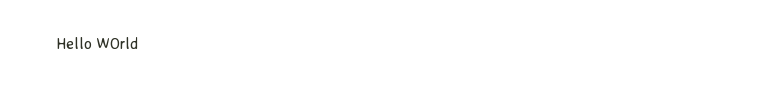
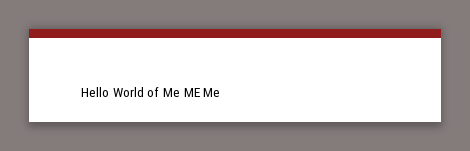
- Hello WOrld
+ Hello World of Me ME Me

